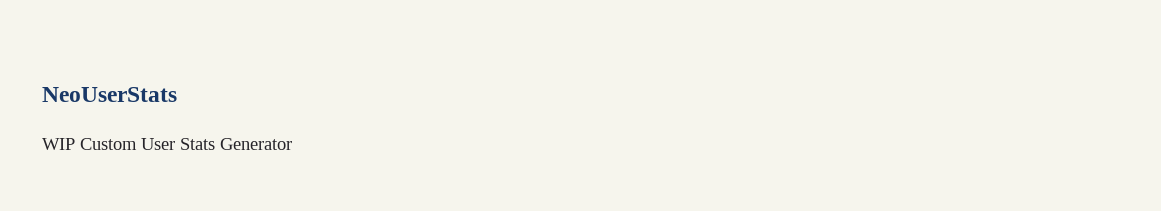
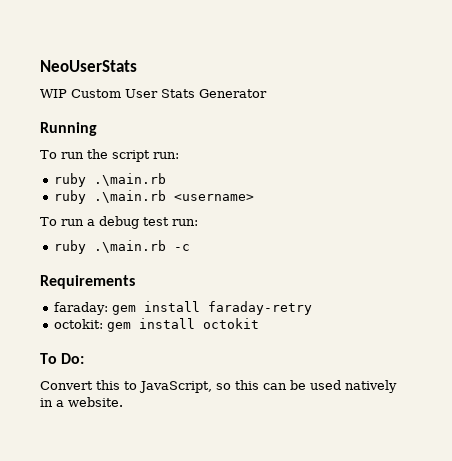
+ Running
+ To run the script run:
+ ruby .\main.rb
+ ruby .\main.rb <username>
+ To run a debug test run:
+ ruby .\main.rb -c
+ Requirements
+ faraday: gem install faraday-retry
+ octokit: gem install octokit
+ To Do:
+ Convert this to JavaScript, so this can be used natively in a website.

